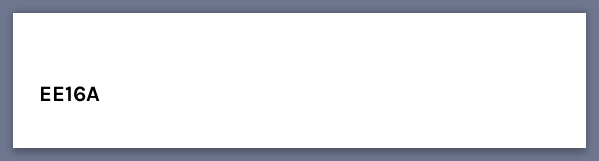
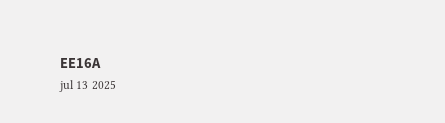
+ jul 13 2025

